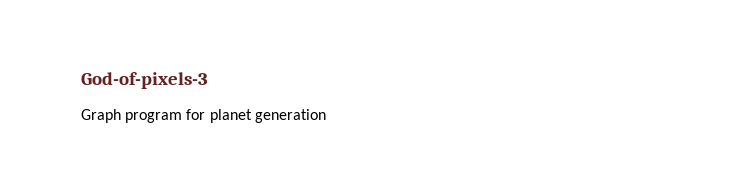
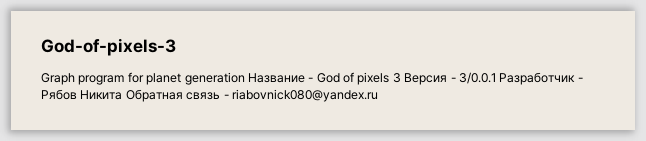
- Graph program for planet generation
+ Graph program for planet generation Название - God of pixels 3 Версия - 3/0.0.1 Разработчик - Рябов Никита Обратная связь - riabovnick080@yandex.ru

